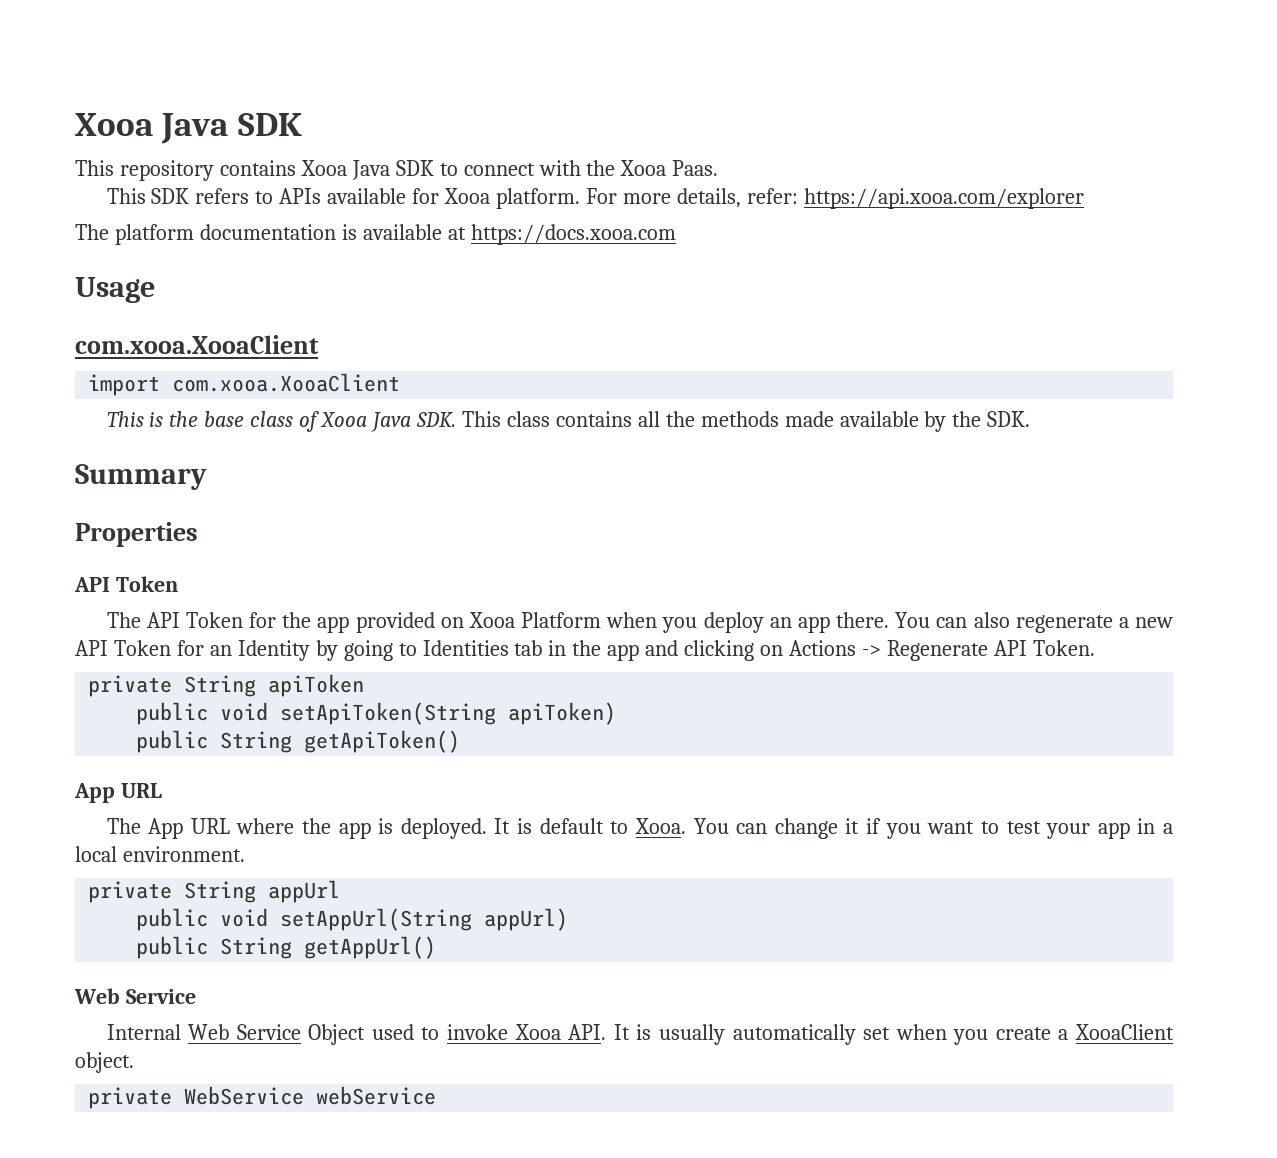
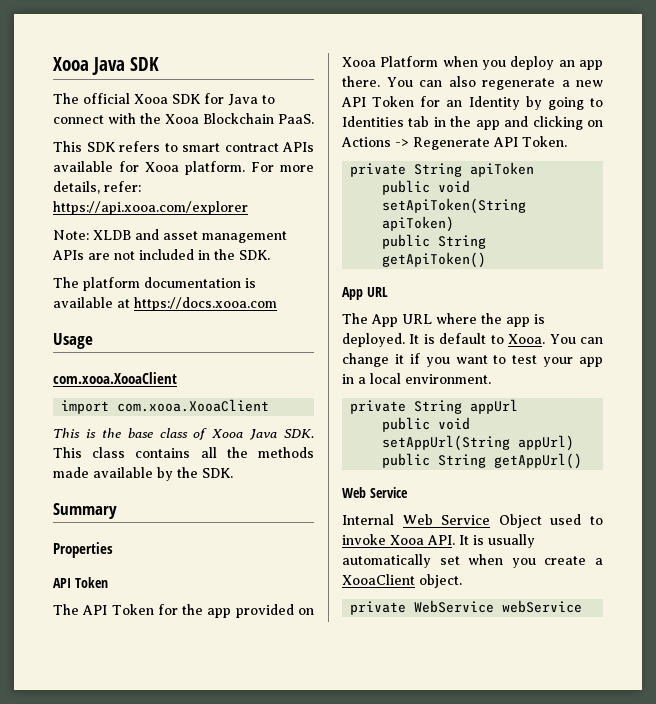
- This repository contains Xooa Java SDK to connect with the Xooa Paas.
+ The official Xooa SDK for Java to connect with the Xooa Blockchain PaaS.
- This SDK refers to APIs available for Xooa platform.
+ This SDK refers to smart contract APIs available for Xooa platform.
+ Note: XLDB and asset management APIs are not included in the SDK.

